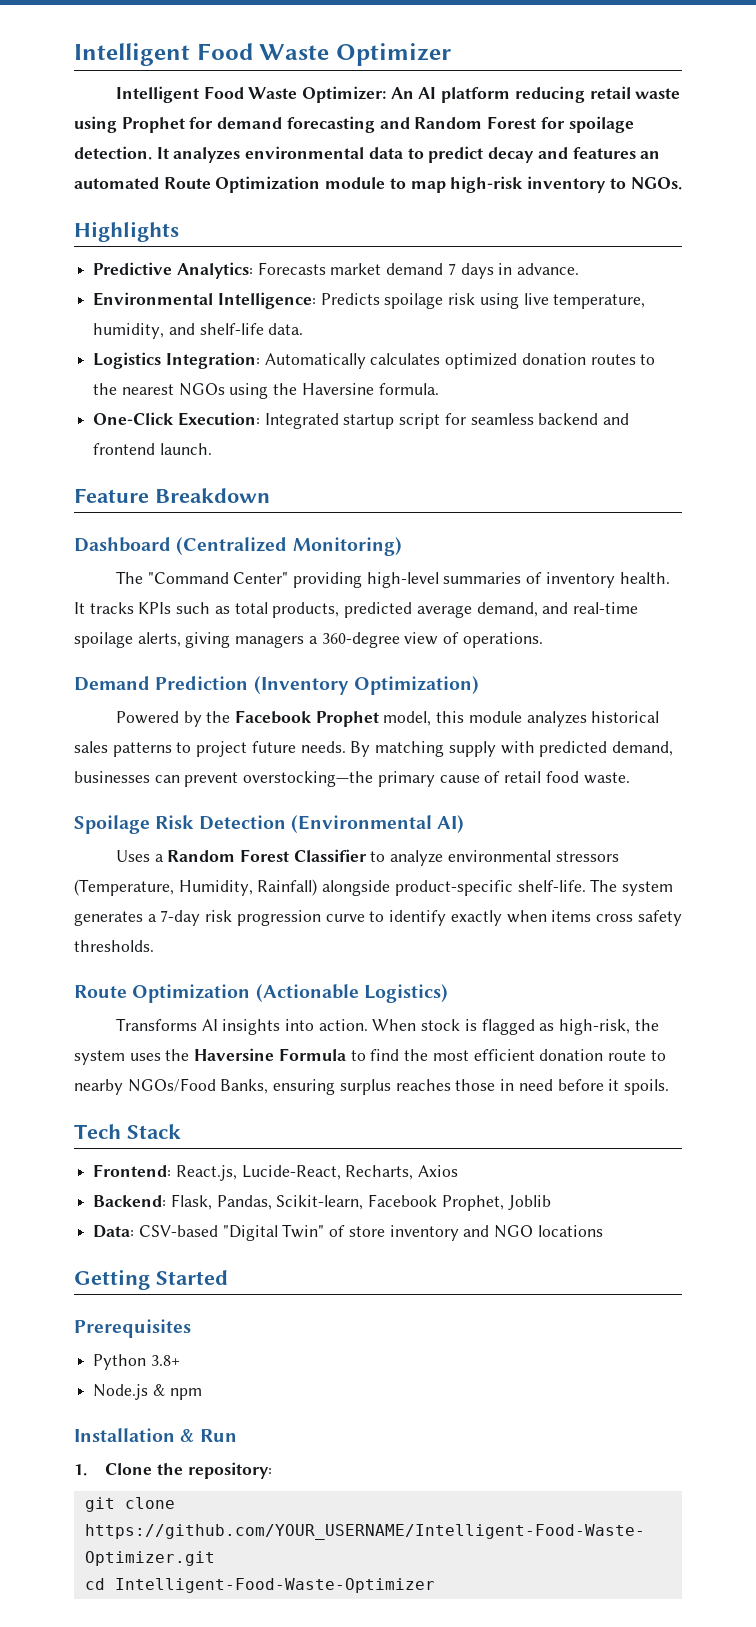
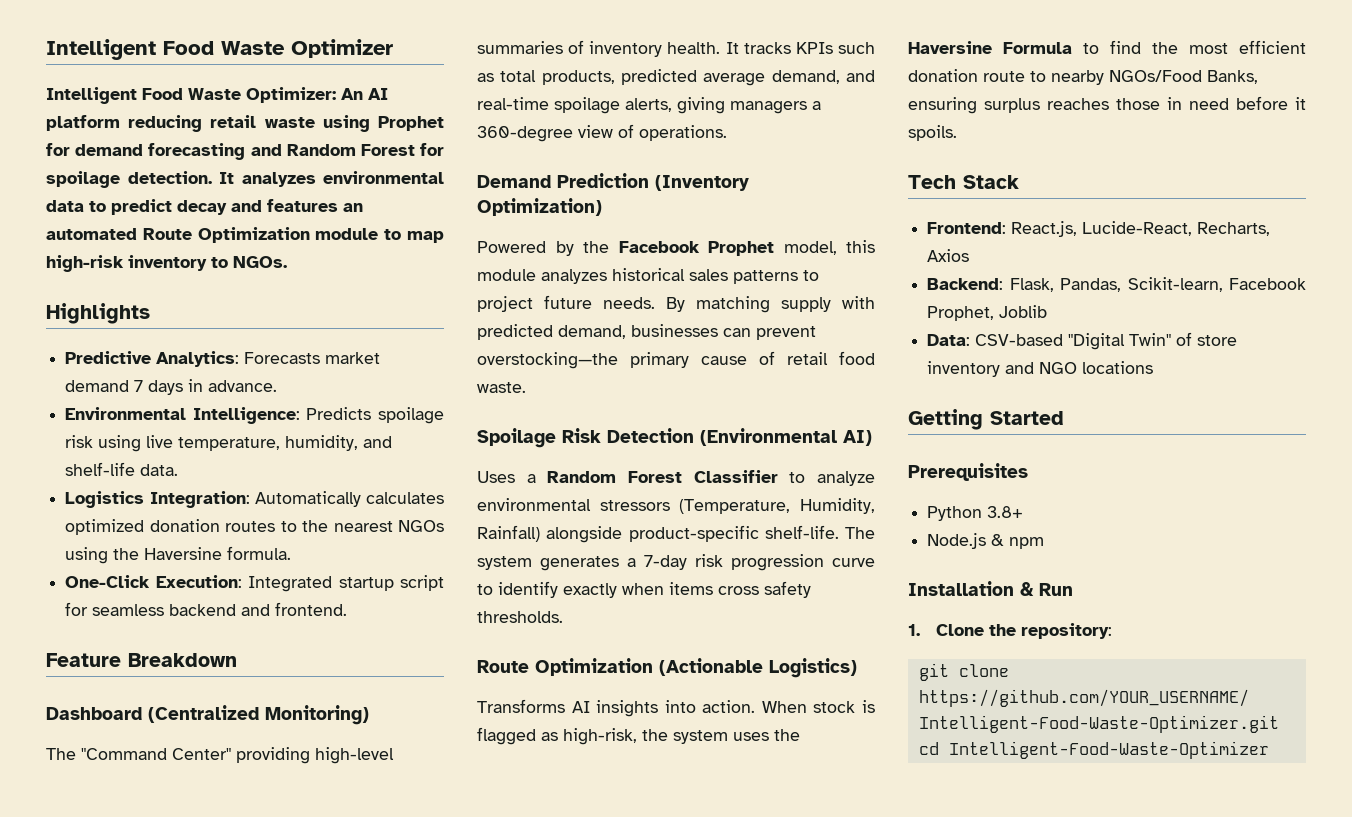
- One-Click Execution: Integrated startup script for seamless backend and frontend launch.
+ One-Click Execution: Integrated startup script for seamless backend and frontend.

